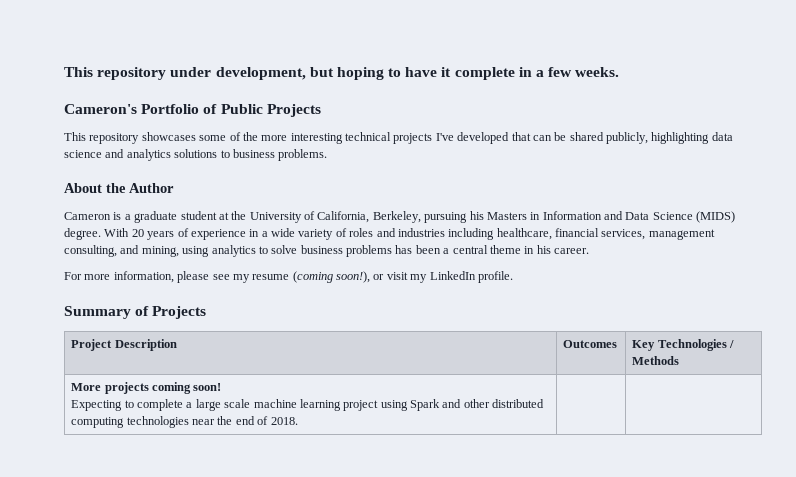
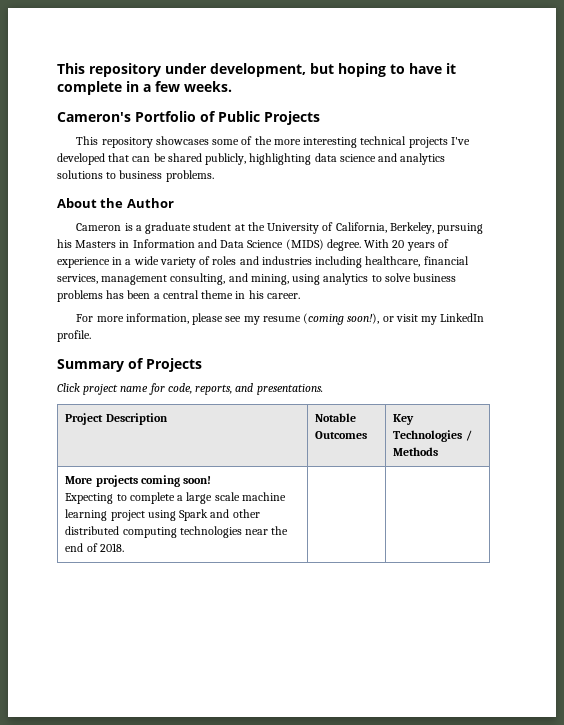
+ Click project name for code, reports, and presentations.
- Project Description | Outcomes | Key Technologies / Methods
+ Project Description | Notable Outcomes | Key Technologies / Methods

